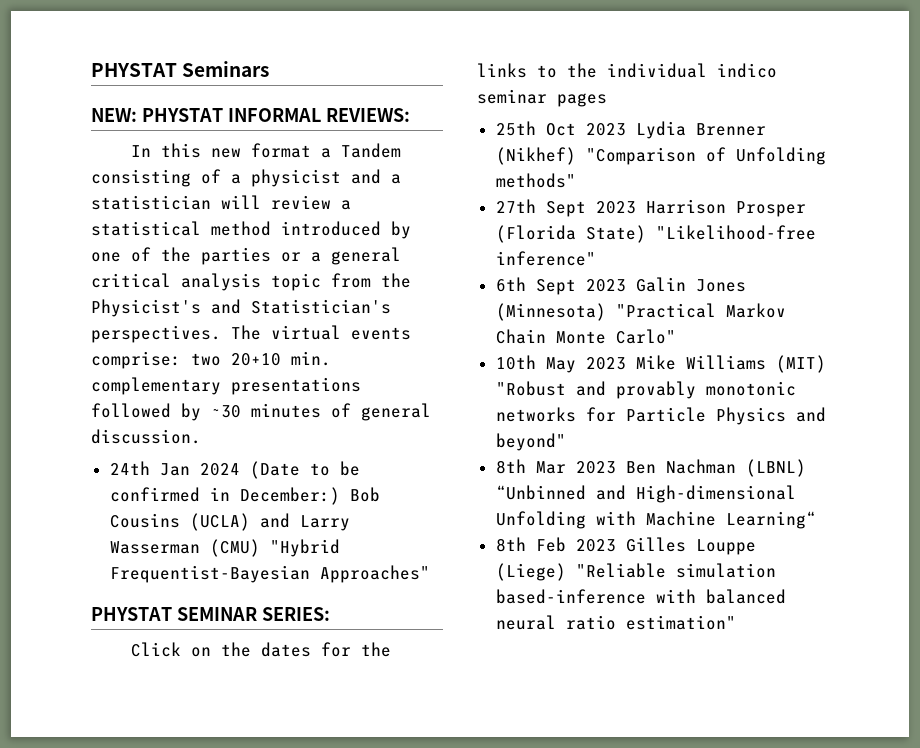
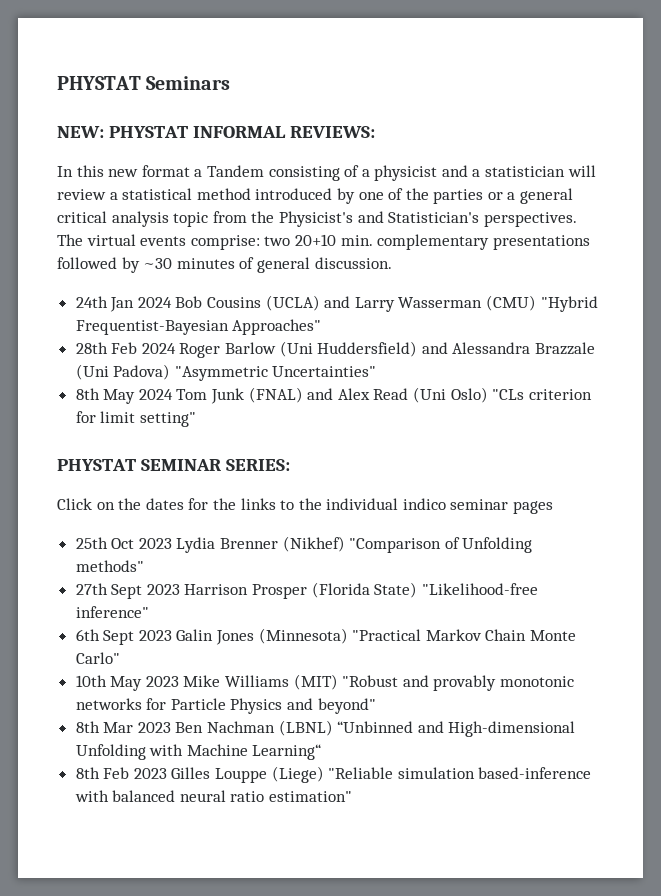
- 24th Jan 2024 (Date to be confirmed in December:) Bob Cousins (UCLA) and Larry Wasserman (CMU) "Hybrid Frequentist-Bayesian Approaches"
+ 24th Jan 2024 Bob Cousins (UCLA) and Larry Wasserman (CMU) "Hybrid Frequentist-Bayesian Approaches"
+ 28th Feb 2024 Roger Barlow (Uni Huddersfield) and Alessandra Brazzale (Uni Padova) "Asymmetric Uncertainties"
+ 8th May 2024 Tom Junk (FNAL) and Alex Read (Uni Oslo) "CLs criterion for limit setting"

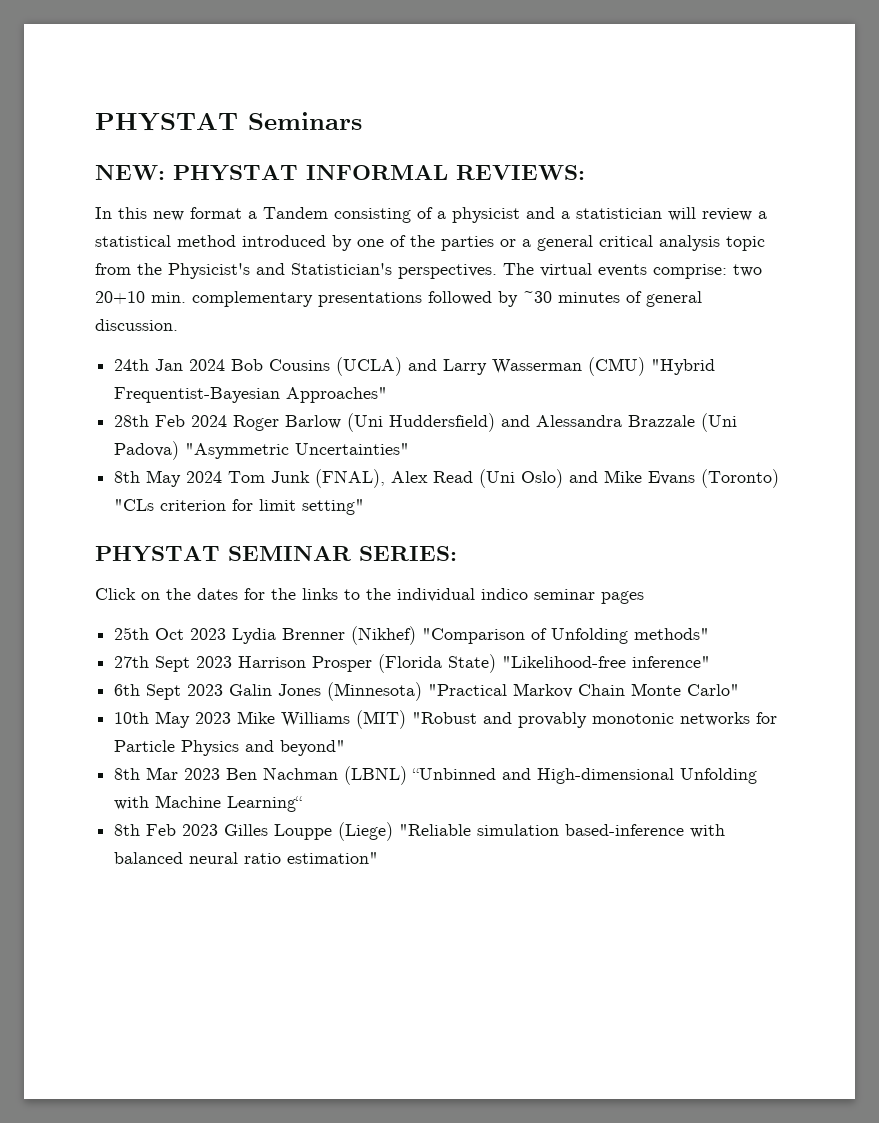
- 8th May 2024 Tom Junk (FNAL) and Alex Read (Uni Oslo) "CLs criterion for limit setting"
+ 8th May 2024 Tom Junk (FNAL), Alex Read (Uni Oslo) and Mike Evans (Toronto) "CLs criterion for limit setting"

